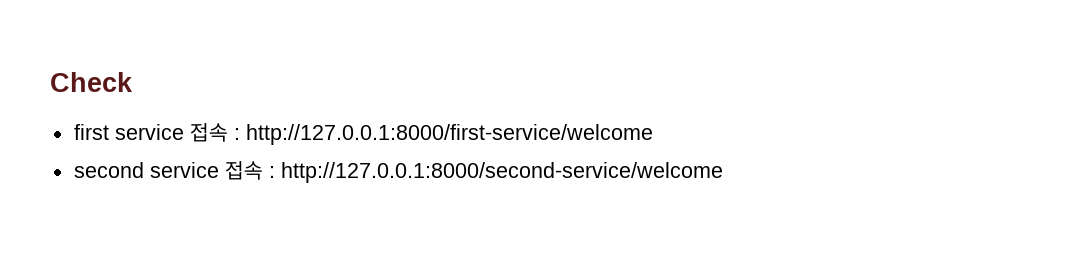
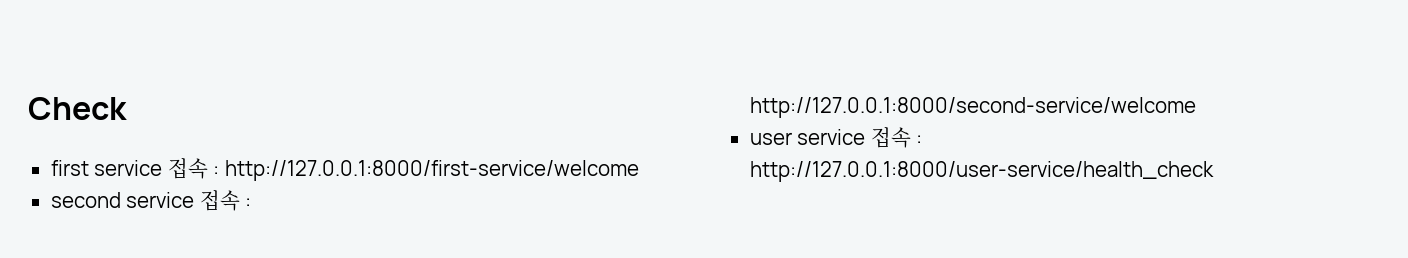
+ user service 접속 : http://127.0.0.1:8000/user-service/health_check

